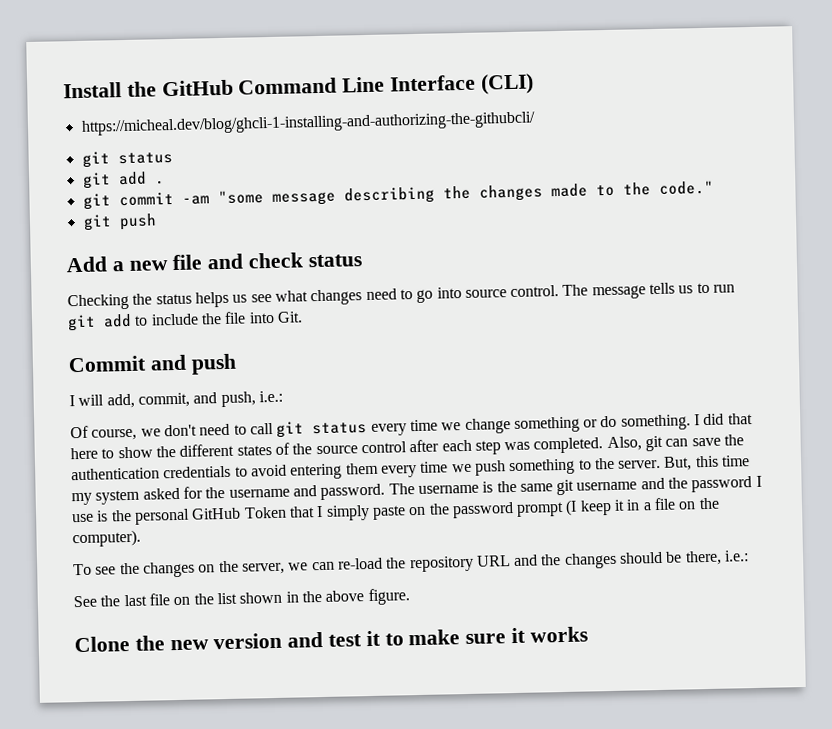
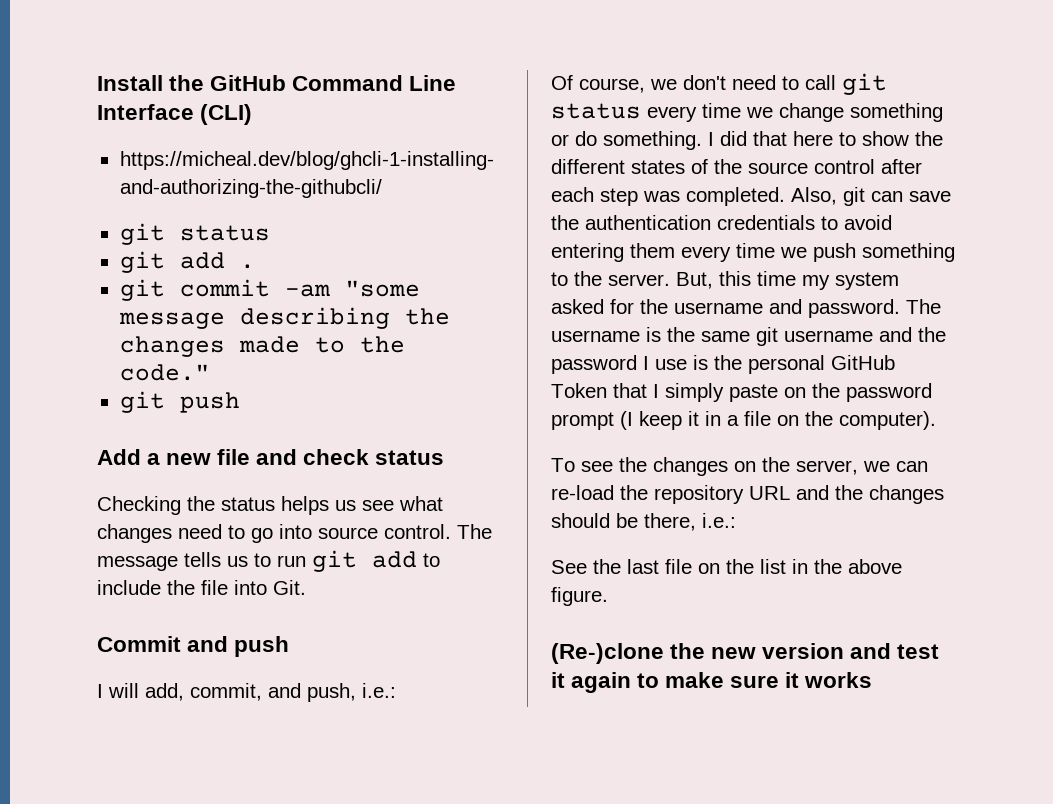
- See the last file on the list shown in the above figure.
+ See the last file on the list in the above figure.
- Clone the new version and test it to make sure it works
+ (Re-)clone the new version and test it again to make sure it works

